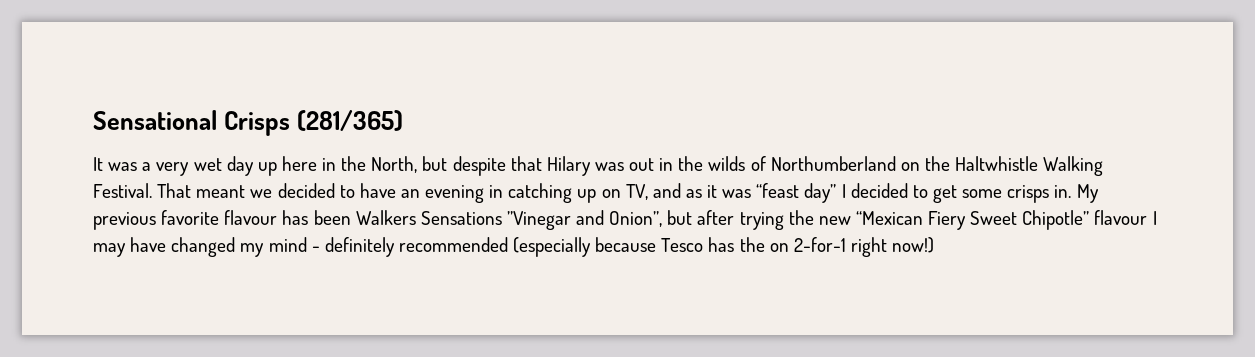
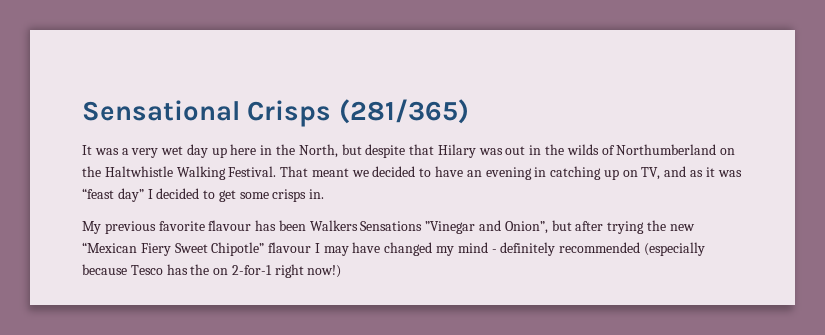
- That meant we decided to have an evening in catching up on TV, and as it was “feast day” I decided to get some crisps in. My previous favorite flavour has been Walkers Sensations ”Vinegar and Onion”, but after trying the new “Mexican Fiery Sweet Chipotle” flavour I may have changed my mind - definitely recommended (especially because Tesco has the on 2-for-1 right now!)
+ That meant we decided to have an evening in catching up on TV, and as it was “feast day” I decided to get some crisps in.
+ My previous favorite flavour has been Walkers Sensations ”Vinegar and Onion”, but after trying the new “Mexican Fiery Sweet Chipotle” flavour I may have changed my mind - definitely recommended (especially because Tesco has the on 2-for-1 right now!)

